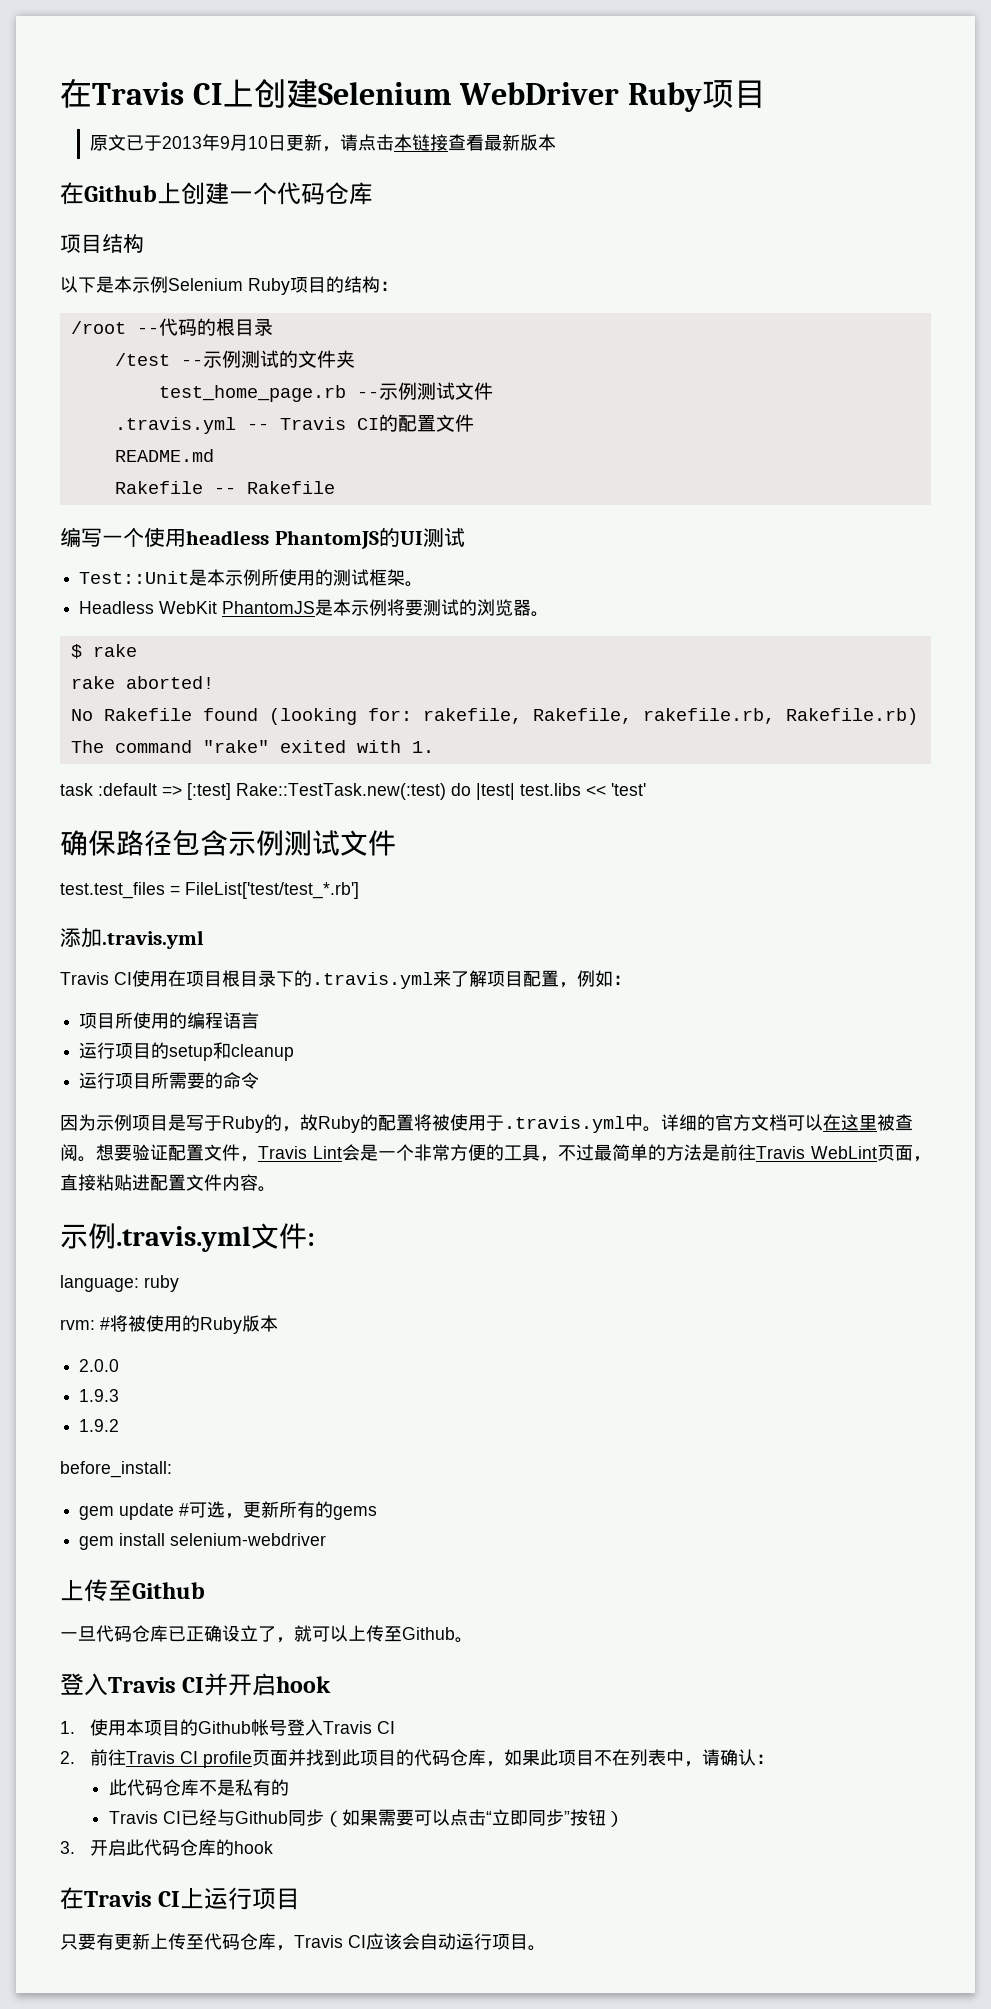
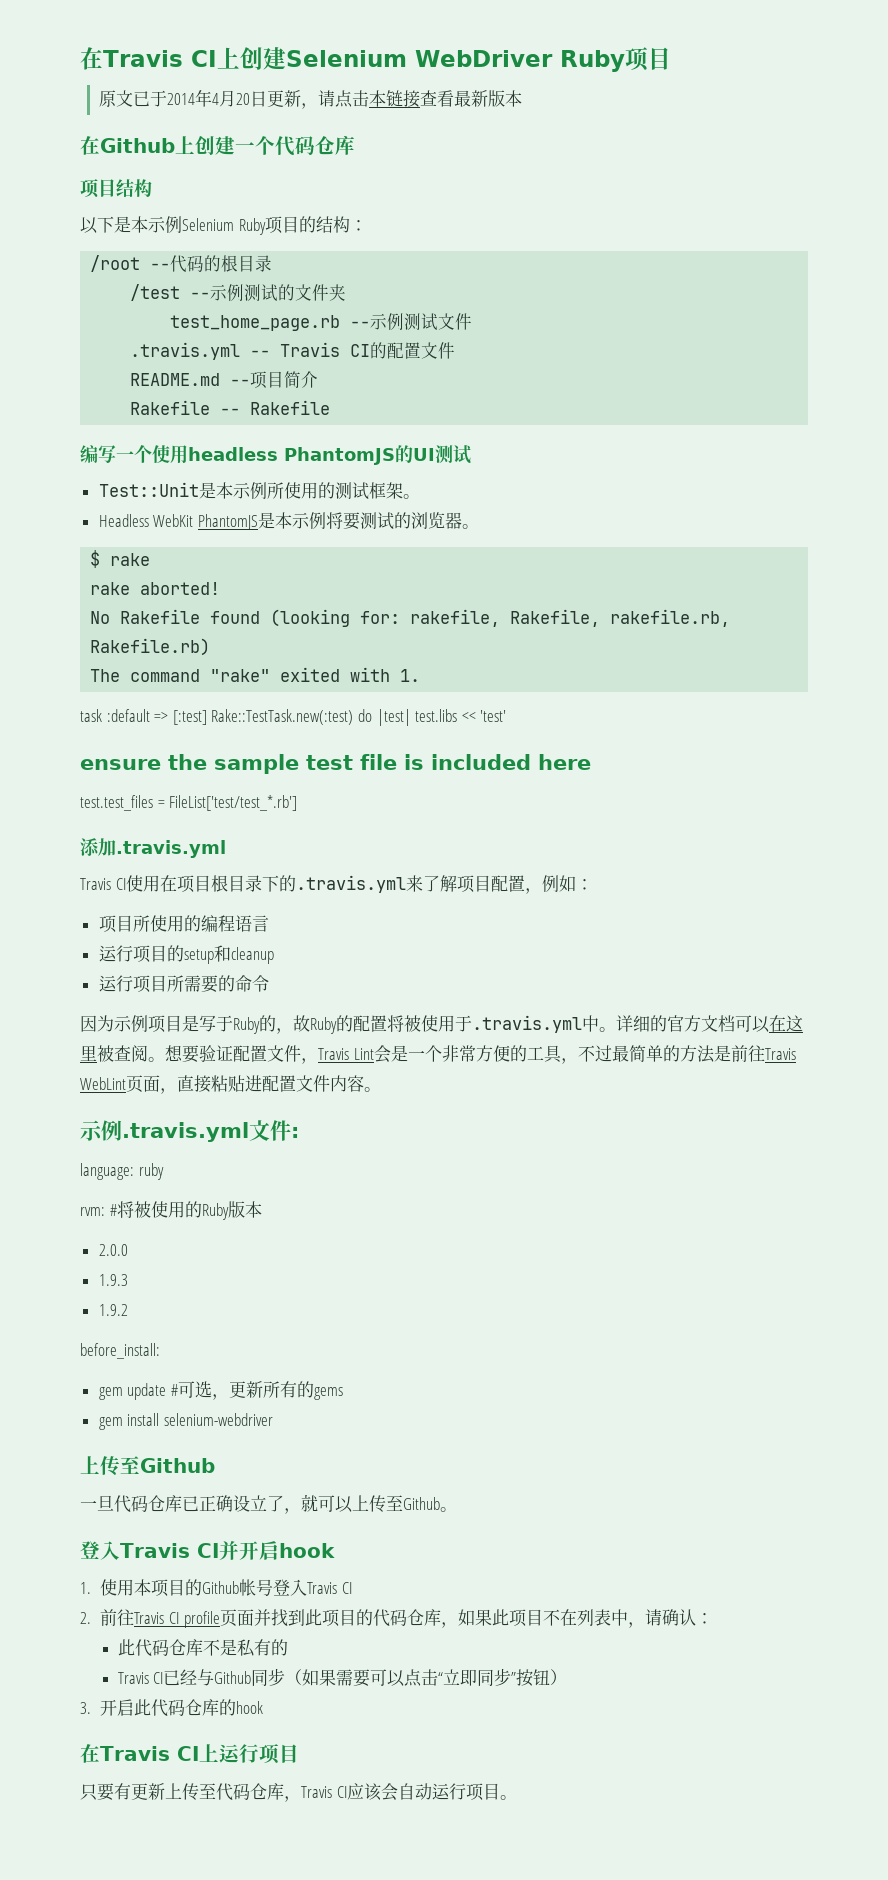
- 原文已于2013年9月10日更新，请点击本链接查看最新版本
+ 原文已于2014年4月20日更新，请点击本链接查看最新版本
- README.md
+ README.md --项目简介
- 确保路径包含示例测试文件
+ ensure the sample test file is included here

